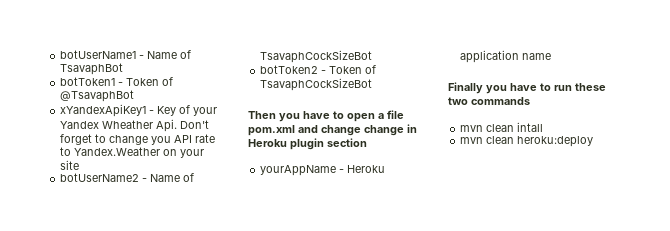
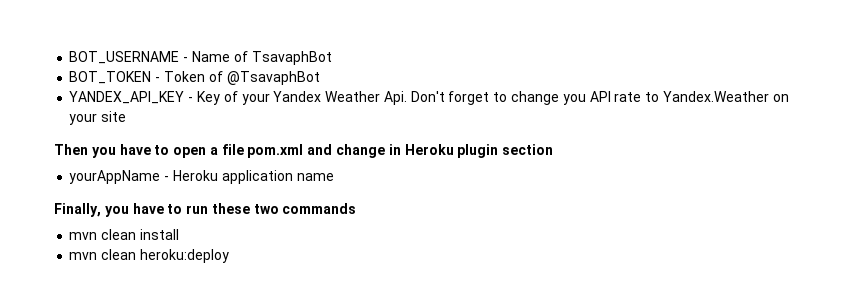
- botUserName1 - Name of TsavaphBot
+ BOT_USERNAME - Name of TsavaphBot
- botToken1 - Token of @TsavaphBot
+ BOT_TOKEN - Token of @TsavaphBot
- xYandexApiKey1 - Key of your Yandex Wheather Api. Don't forget to change you API rate to Yandex.Weather on your site
+ YANDEX_API_KEY - Key of your Yandex Weather Api. Don't forget to change you API rate to Yandex.Weather on your site
- botUserName2 - Name of TsavaphCockSizeBot
- botToken2 - Token of TsavaphCockSizeBot
- Then you have to open a file pom.xml and change change in Heroku plugin section
+ Then you have to open a file pom.xml and change in Heroku plugin section
- Finally you have to run these two commands
+ Finally, you have to run these two commands
- mvn clean intall
+ mvn clean install

